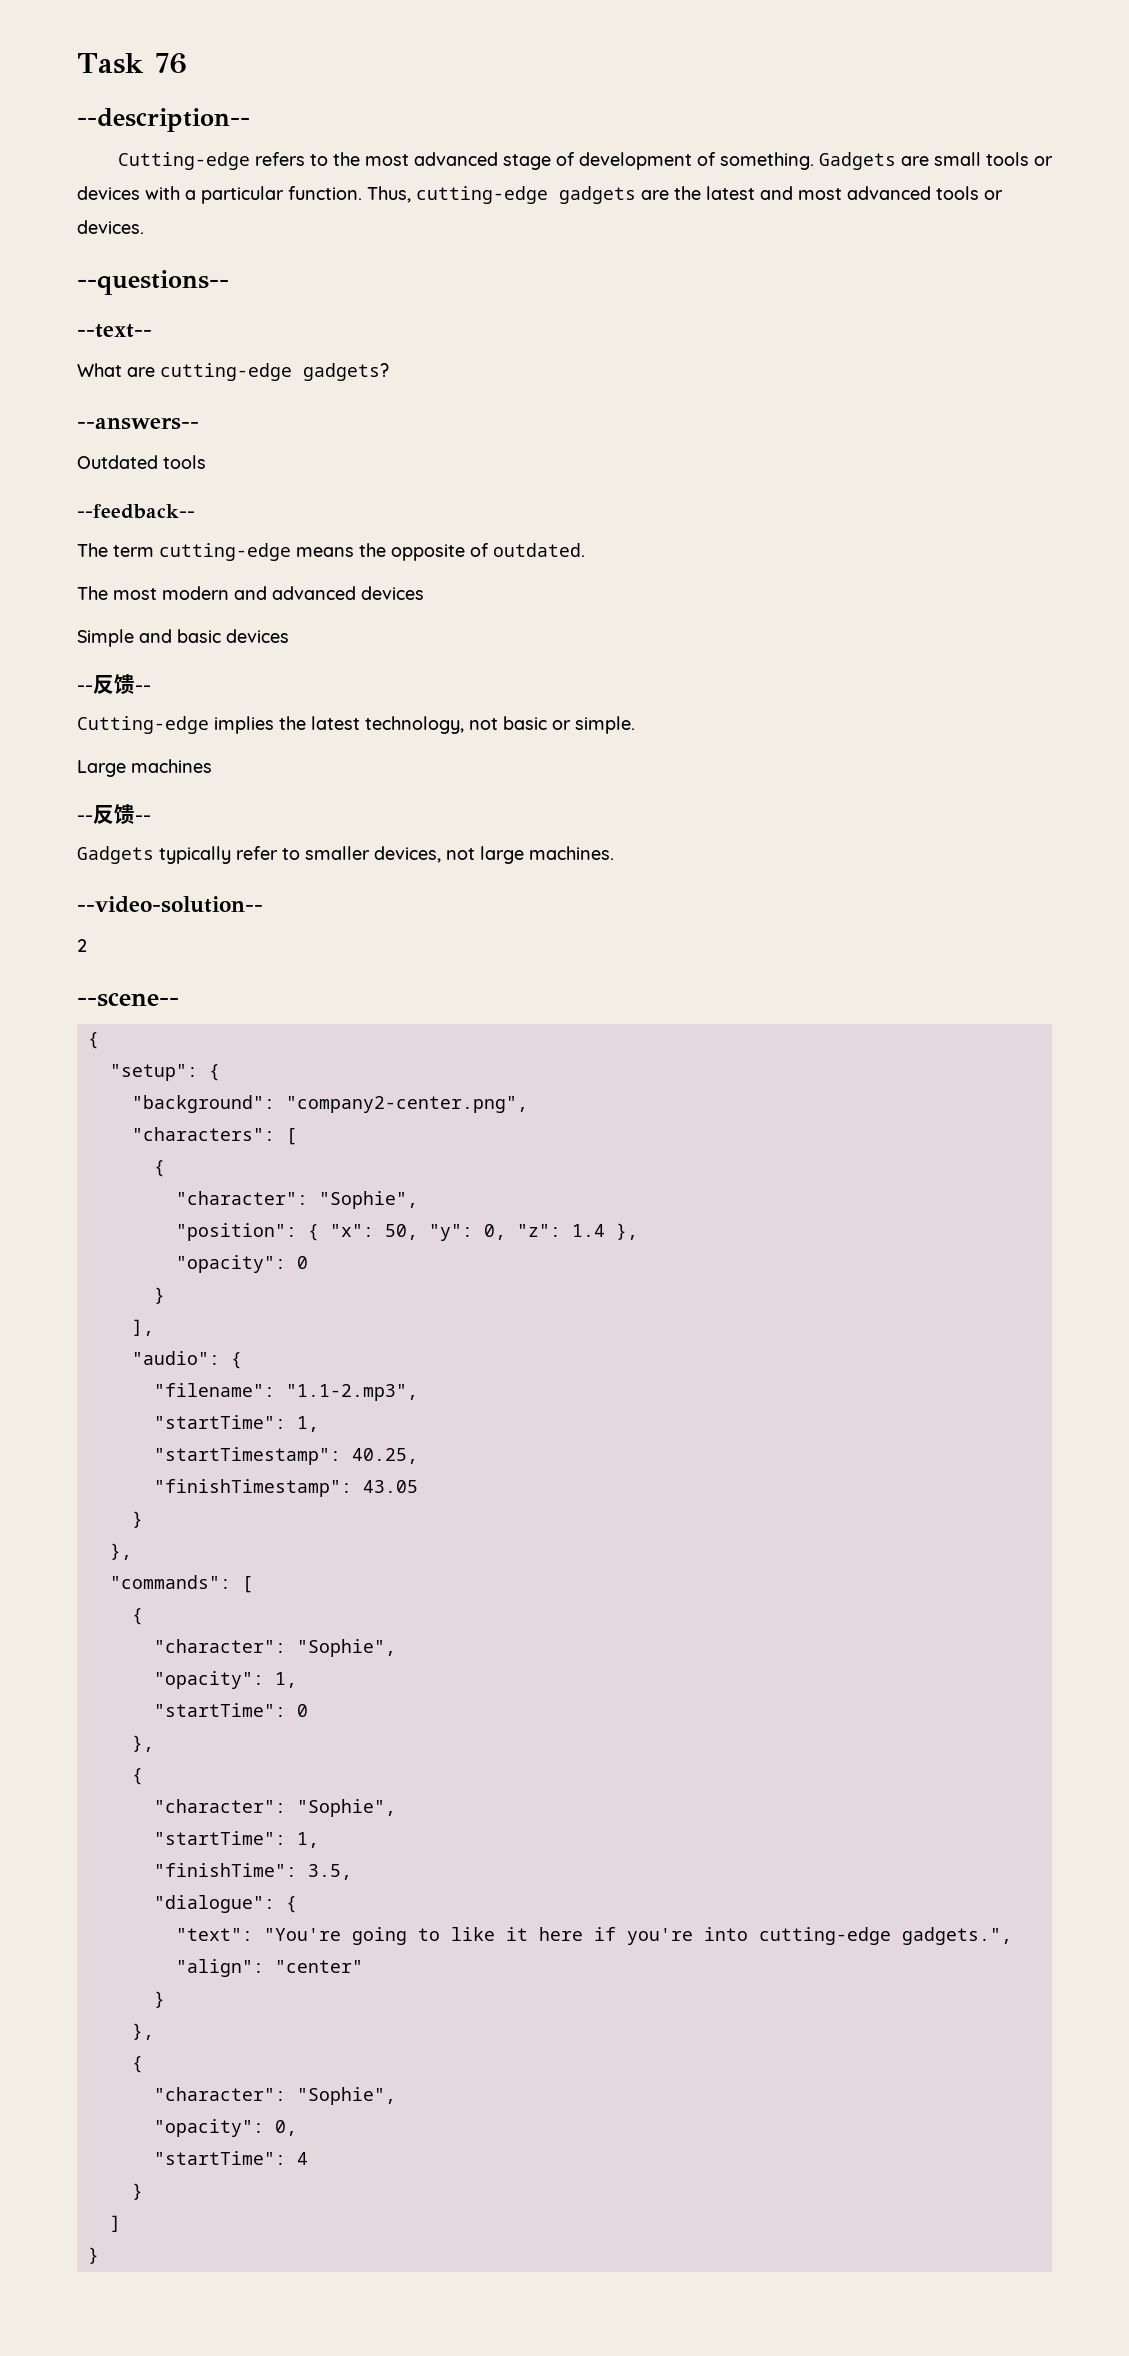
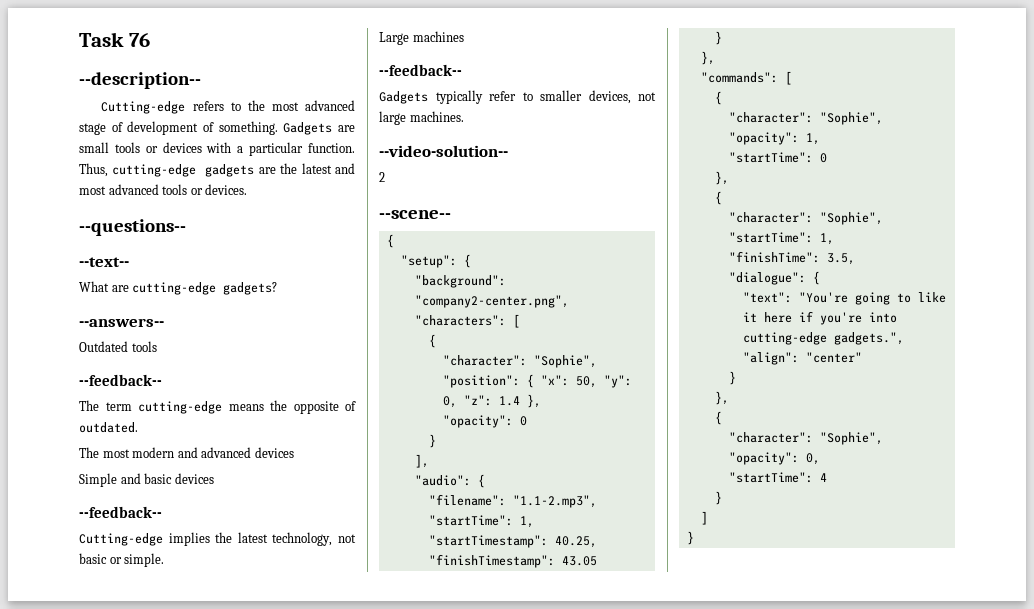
  Simple and basic devices
- --反馈--
+ --feedback--
  Large machines
- --反馈--
+ --feedback--

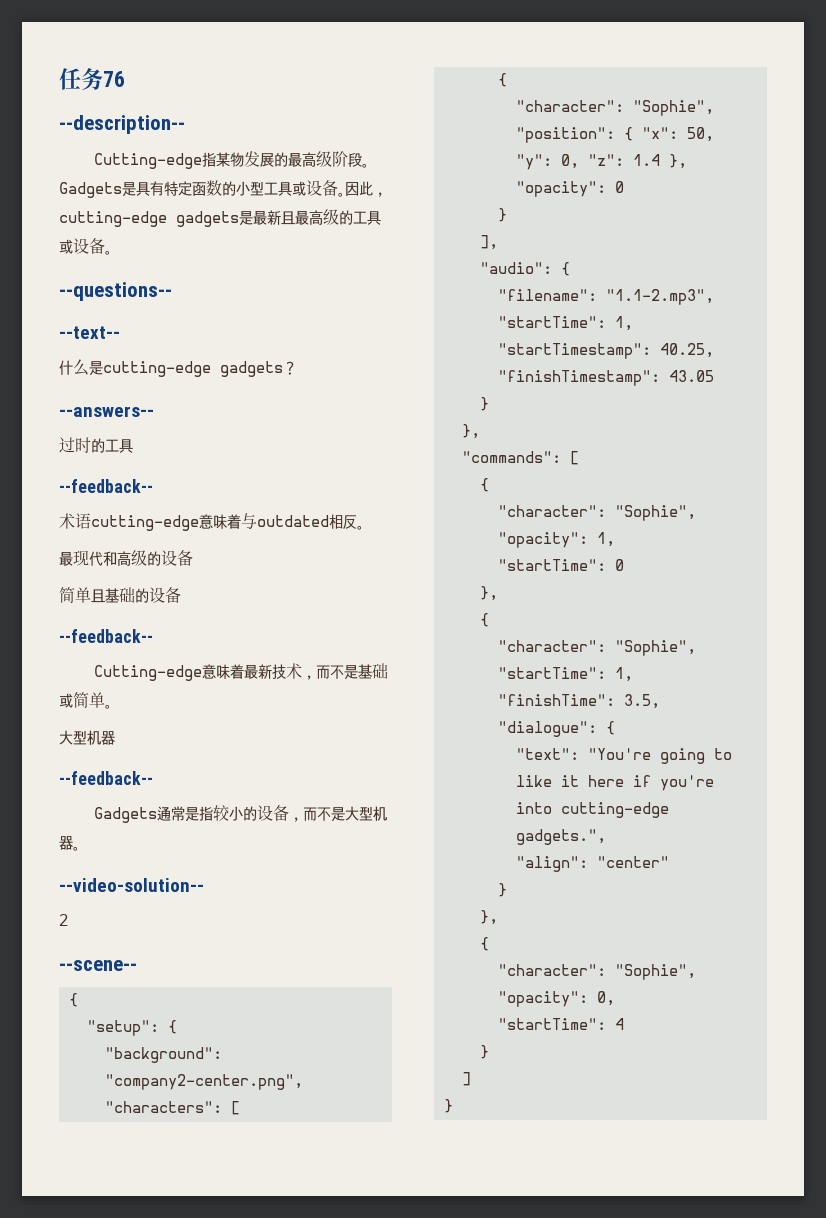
- Task 76
+ 任务76
- Cutting-edge refers to the most advanced stage of development of something. Gadgets are small tools or devices with a particular function. Thus, cutting-edge gadgets are the latest and most advanced tools or devices.
+ Cutting-edge指某物发展的最高级阶段。Gadgets是具有特定函数的小型工具或设备。因此，cutting-edge gadgets是最新且最高级的工具或设备。
  --questions--
  --text--
- What are cutting-edge gadgets?
+ 什么是cutting-edge gadgets？
- Outdated tools
+ 过时的工具
  --feedback--
- The term cutting-edge means the opposite of outdated.
- The most modern and advanced devices
- Simple and basic devices
+ 术语cutting-edge意味着与outdated相反。
+ 最现代和高级的设备
+ 简单且基础的设备
  --feedback--
- Cutting-edge implies the latest technology, not basic or simple.
- Large machines
+ Cutting-edge意味着最新技术，而不是基础或简单。
+ 大型机器
  --feedback--
- Gadgets typically refer to smaller devices, not large machines.
+ Gadgets通常是指较小的设备，而不是大型机器。

